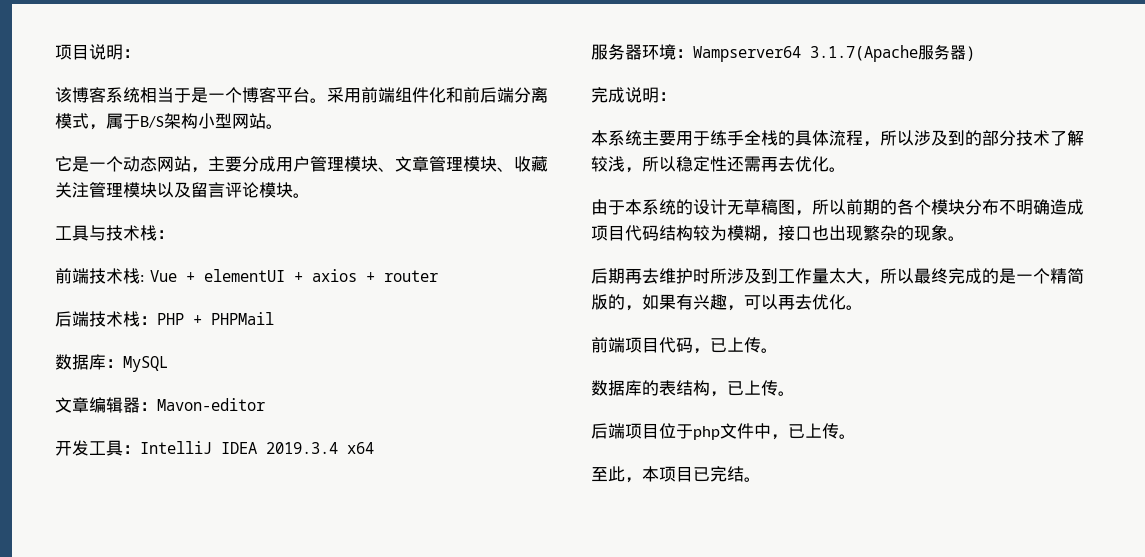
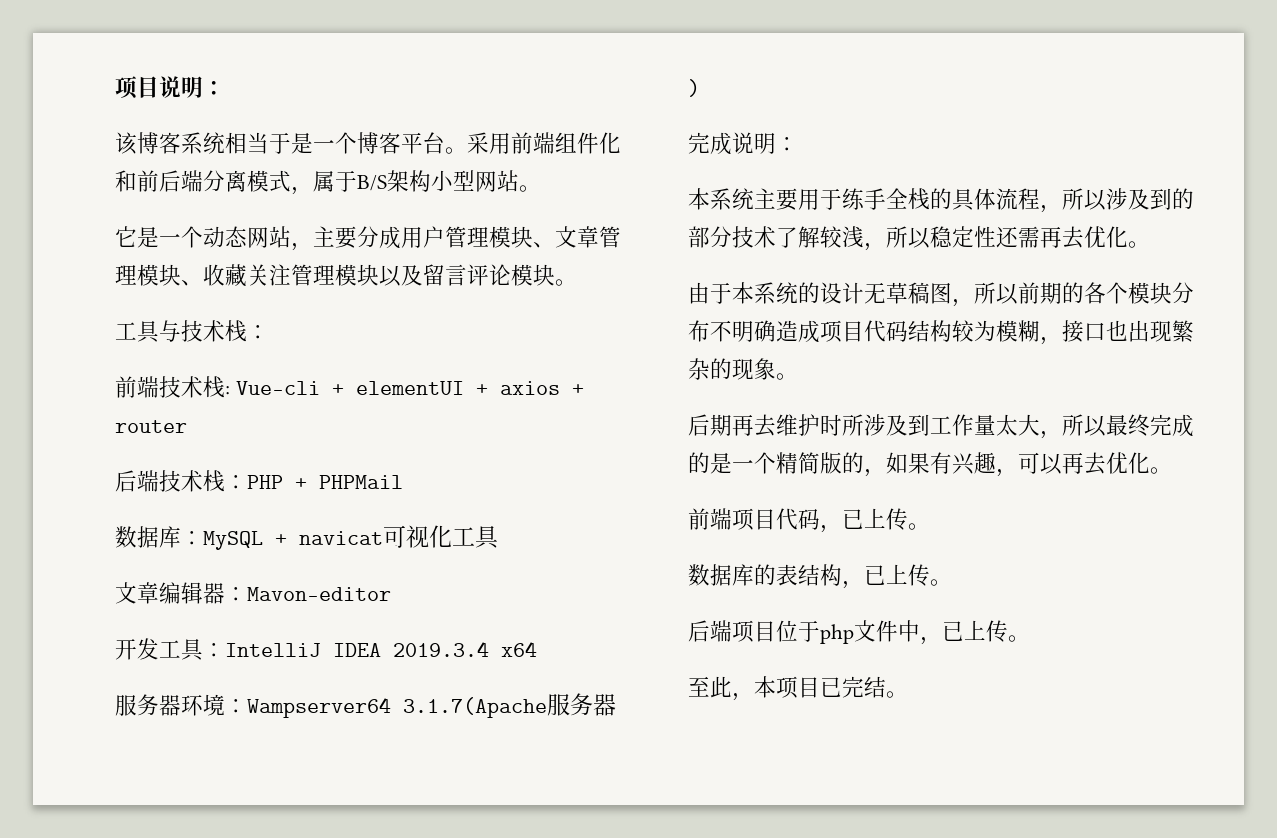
- 前端技术栈: Vue + elementUI + axios + router
+ 前端技术栈: Vue-cli + elementUI + axios + router
- 数据库：MySQL
+ 数据库：MySQL + navicat可视化工具

